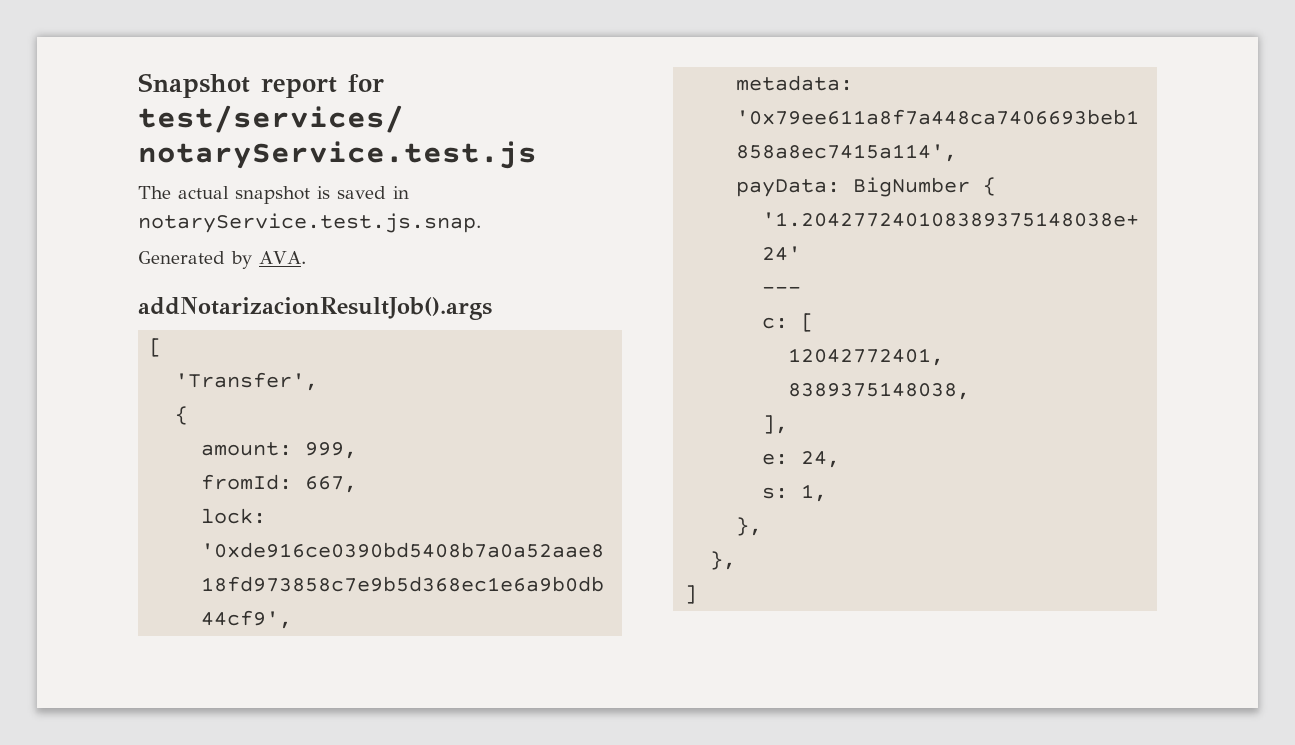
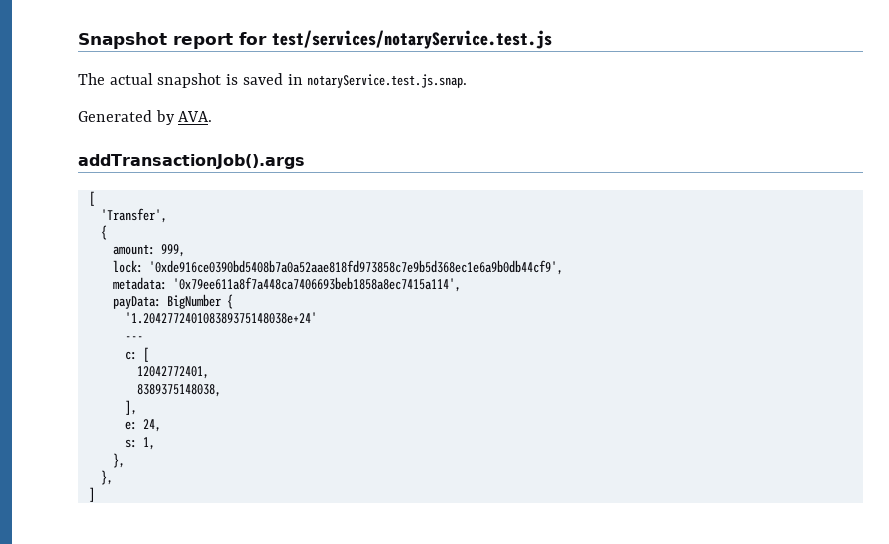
- addNotarizacionResultJob().args
+ addTransactionJob().args
- fromId: 667,

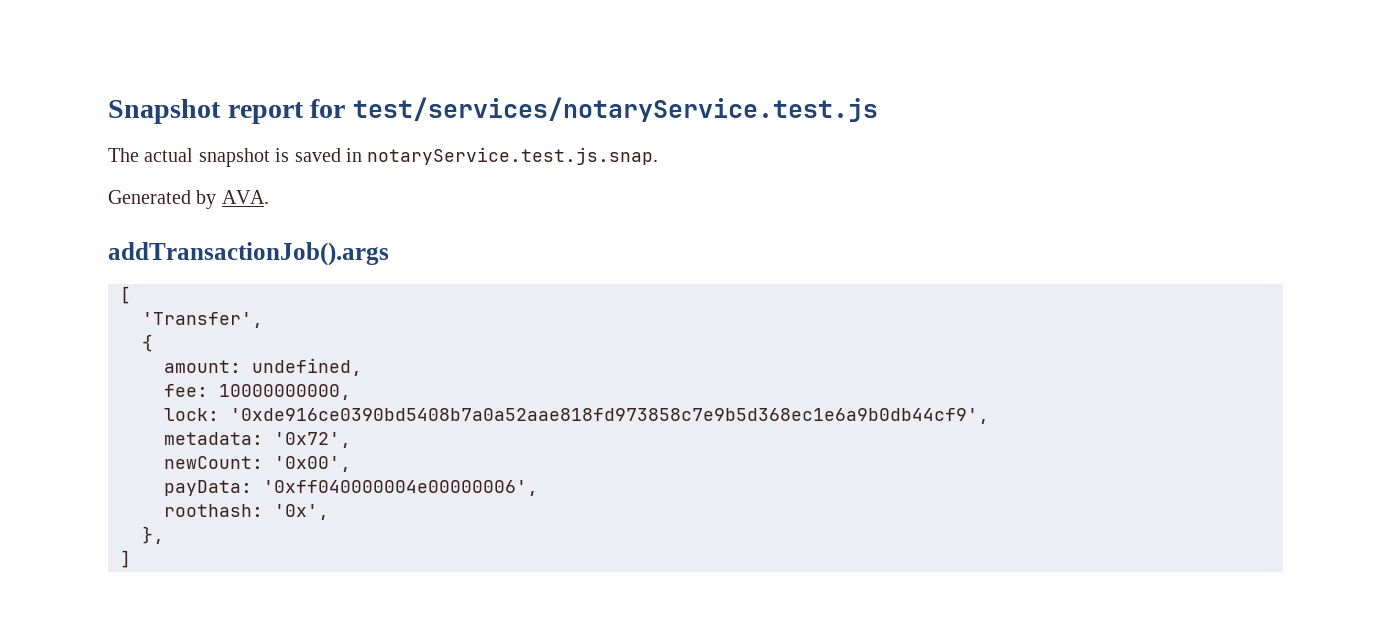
- amount: 999,
+ amount: undefined,
+ fee: 10000000000,
- metadata: '0x79ee611a8f7a448ca7406693beb1858a8ec7415a114',
- payData: BigNumber {
- '1.204277240108389375148038e+24'
- ---
- c: [
- 12042772401,
- 8389375148038,
- ],
- e: 24,
- s: 1,
- },
+ metadata: '0x72',
+ newCount: '0x00',
+ payData: '0xff040000004e00000006',
+ roothash: '0x',

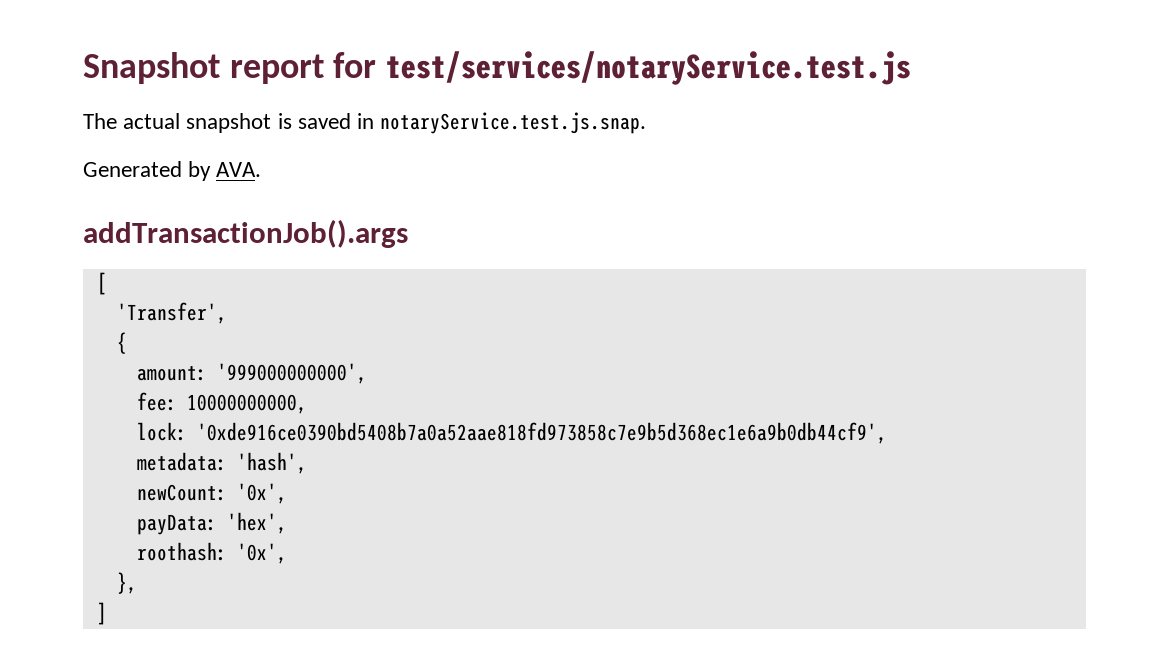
- amount: undefined,
+ amount: '999000000000',
- metadata: '0x72',
+ metadata: 'hash',
- newCount: '0x00',
+ newCount: '0x',
- payData: '0xff040000004e00000006',
+ payData: 'hex',

